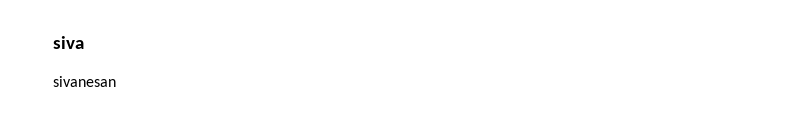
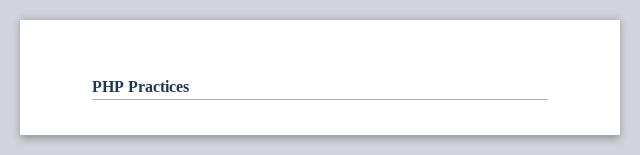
- siva
- sivanesan
+ PHP Practices

